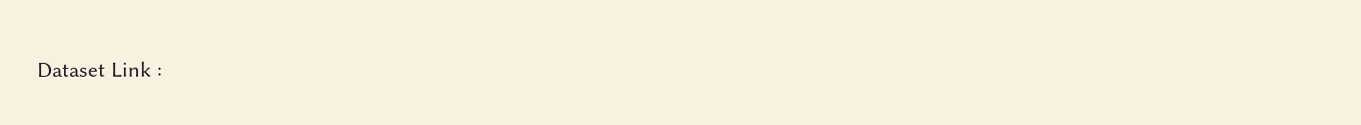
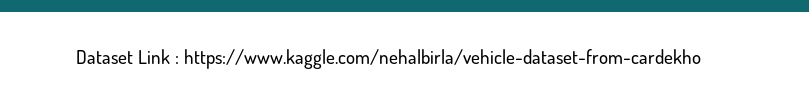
- Dataset Link :
+ Dataset Link : https://www.kaggle.com/nehalbirla/vehicle-dataset-from-cardekho

